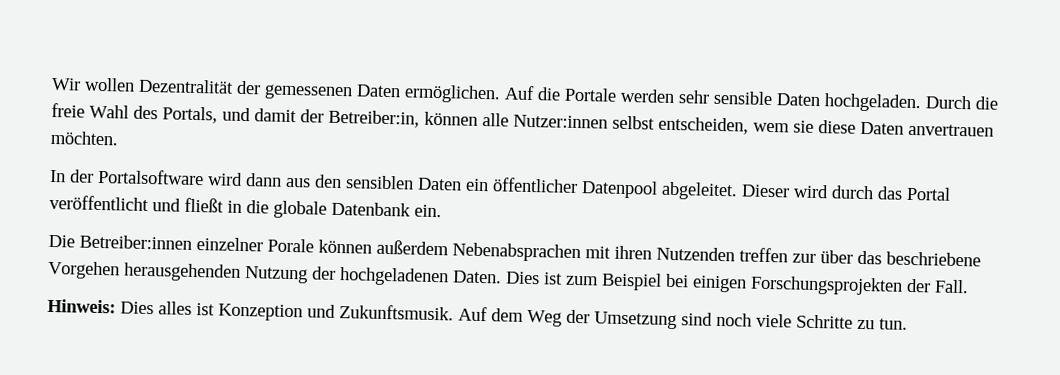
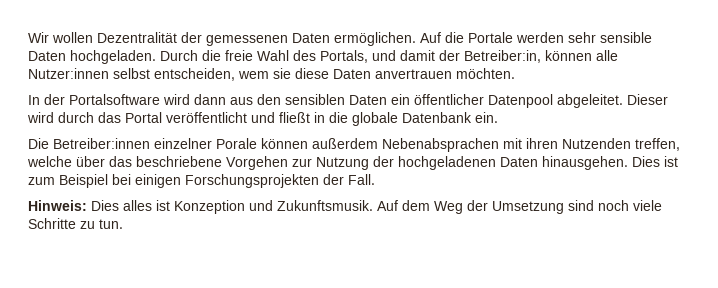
- Die Betreiber:innen einzelner Porale können außerdem Nebenabsprachen mit ihren Nutzenden treffen zur über das beschriebene Vorgehen herausgehenden Nutzung der hochgeladenen Daten.
+ Die Betreiber:innen einzelner Porale können außerdem Nebenabsprachen mit ihren Nutzenden treffen, welche über das beschriebene Vorgehen zur Nutzung der hochgeladenen Daten hinausgehen.

